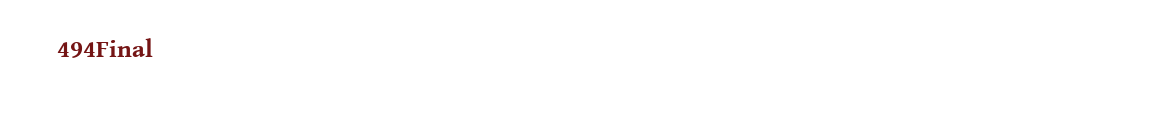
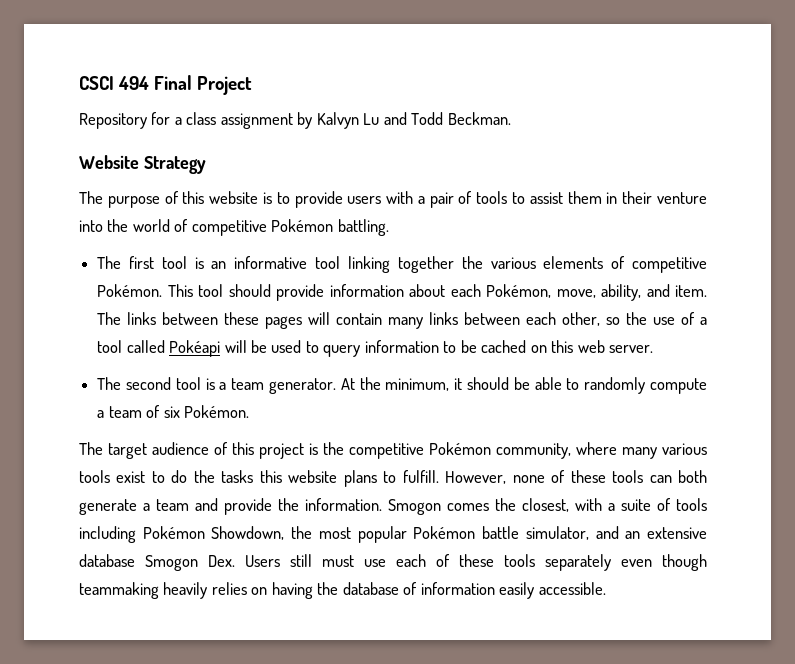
- 494Final
+ CSCI 494 Final Project
+ Repository for a class assignment by Kalvyn Lu and Todd Beckman.
+ Website Strategy
+ The purpose of this website is to provide users with a pair of tools to assist them in their venture into the world of competitive Pokémon battling.
+ The first tool is an informative tool linking together the various elements of competitive Pokémon. This tool should provide information about each Pokémon, move, ability, and item. The links between these pages will contain many links between each other, so the use of a tool called Pokéapi will be used to query information to be cached on this web server.
+ The second tool is a team generator. At the minimum, it should be able to randomly compute a team of six Pokémon.
+ The target audience of this project is the competitive Pokémon community, where many various tools exist to do the tasks this website plans to fulfill. However, none of these tools can both generate a team and provide the information. Smogon comes the closest, with a suite of tools including Pokémon Showdown, the most popular Pokémon battle simulator, and an extensive database Smogon Dex. Users still must use each of these tools separately even though teammaking heavily relies on having the database of information easily accessible.

